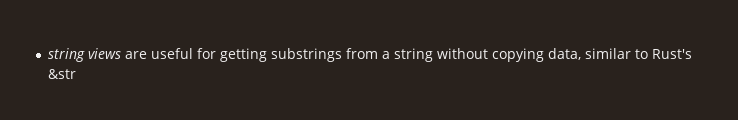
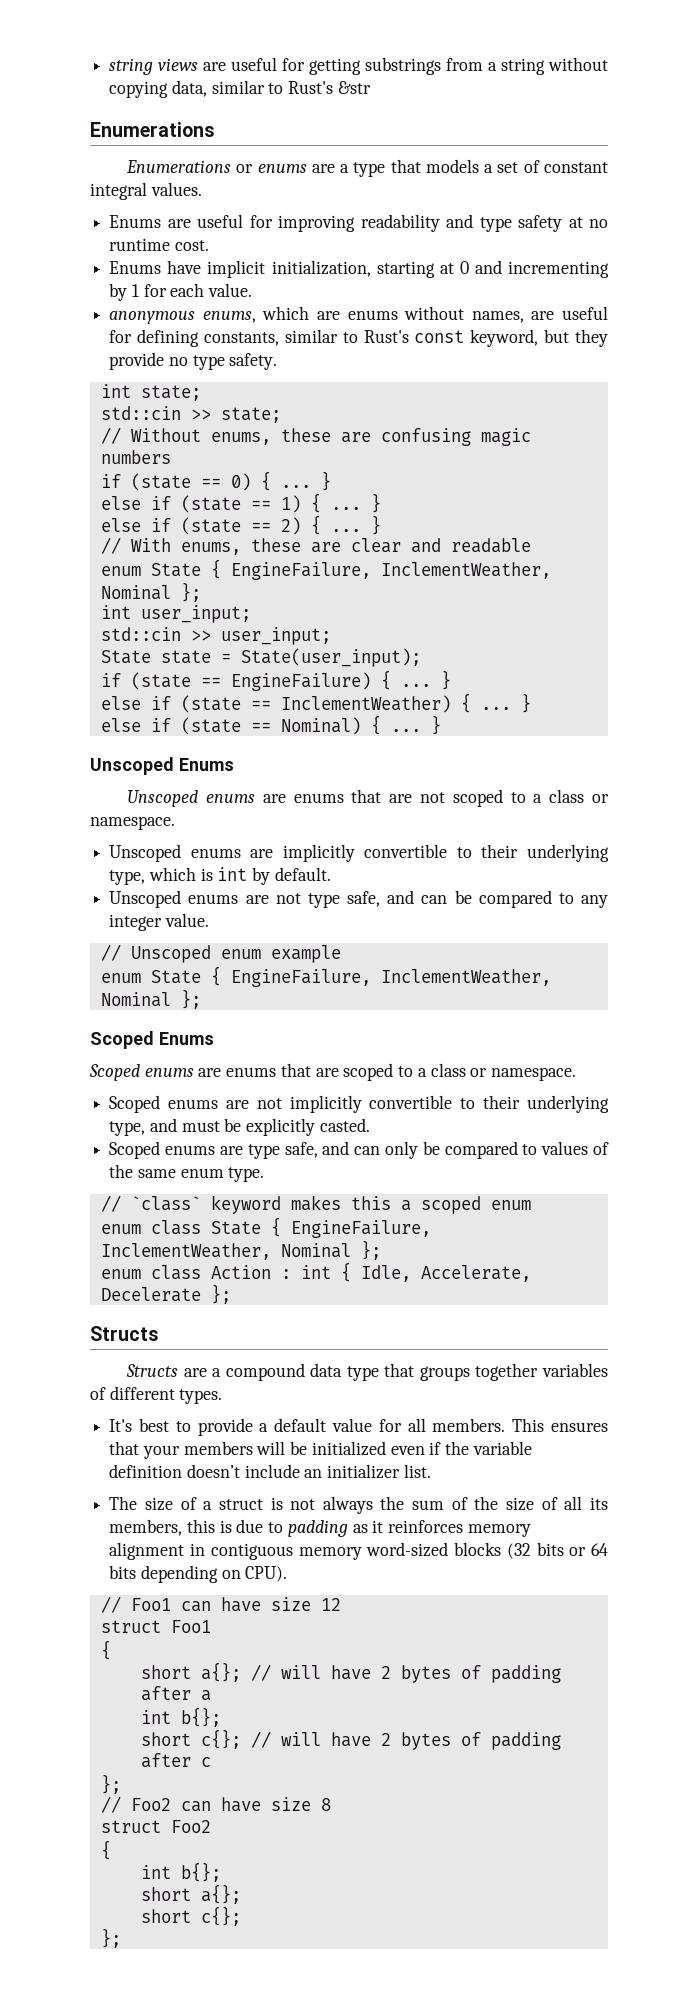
  string views are useful for getting substrings from a string without copying data, similar to Rust's &str
+ Enumerations
+ Enumerations or enums are a type that models a set of constant integral values.
+ Enums are useful for improving readability and type safety at no runtime cost.
+ Enums have implicit initialization, starting at 0 and incrementing by 1 for each value.
+ anonymous enums, which are enums without names, are useful for defining constants, similar to Rust's const keyword, but they provide no type safety.
+ int state;
+ std::cin >> state;
+ // Without enums, these are confusing magic numbers
+ if (state == 0) { ... }
+ else if (state == 1) { ... }
+ else if (state == 2) { ... }
+ // With enums, these are clear and readable
+ enum State { EngineFailure, InclementWeather, Nominal };
+ int user_input;
+ std::cin >> user_input;
+ State state = State(user_input);
+ if (state == EngineFailure) { ... }
+ else if (state == InclementWeather) { ... }
+ else if (state == Nominal) { ... }
+ Unscoped Enums
+ Unscoped enums are enums that are not scoped to a class or namespace.
+ Unscoped enums are implicitly convertible to their underlying type, which is int by default.
+ Unscoped enums are not type safe, and can be compared to any integer value.
+ // Unscoped enum example
+ enum State { EngineFailure, InclementWeather, Nominal };
+ Scoped Enums
+ Scoped enums are enums that are scoped to a class or namespace.
+ Scoped enums are not implicitly convertible to their underlying type, and must be explicitly casted.
+ Scoped enums are type safe, and can only be compared to values of the same enum type.
+ // `class` keyword makes this a scoped enum
+ enum class State { EngineFailure, InclementWeather, Nominal };
+ enum class Action : int { Idle, Accelerate, Decelerate };
+ Structs
+ Structs are a compound data type that groups together variables of different types.
+ It's best to provide a default value for all members. This ensures that your members will be initialized even if the variable definition doesn’t include an initializer list.
+ The size of a struct is not always the sum of the size of all its members, this is due to padding as it reinforces memory alignment in contiguous memory word-sized blocks (32 bits or 64 bits depending on CPU).
+ // Foo1 can have size 12
+ struct Foo1
+ {
+ short a{}; // will have 2 bytes of padding after a
+ int b{};
+ short c{}; // will have 2 bytes of padding after c
+ };
+ // Foo2 can have size 8
+ struct Foo2
+ {
+ int b{};
+ short a{};
+ short c{};
+ };

